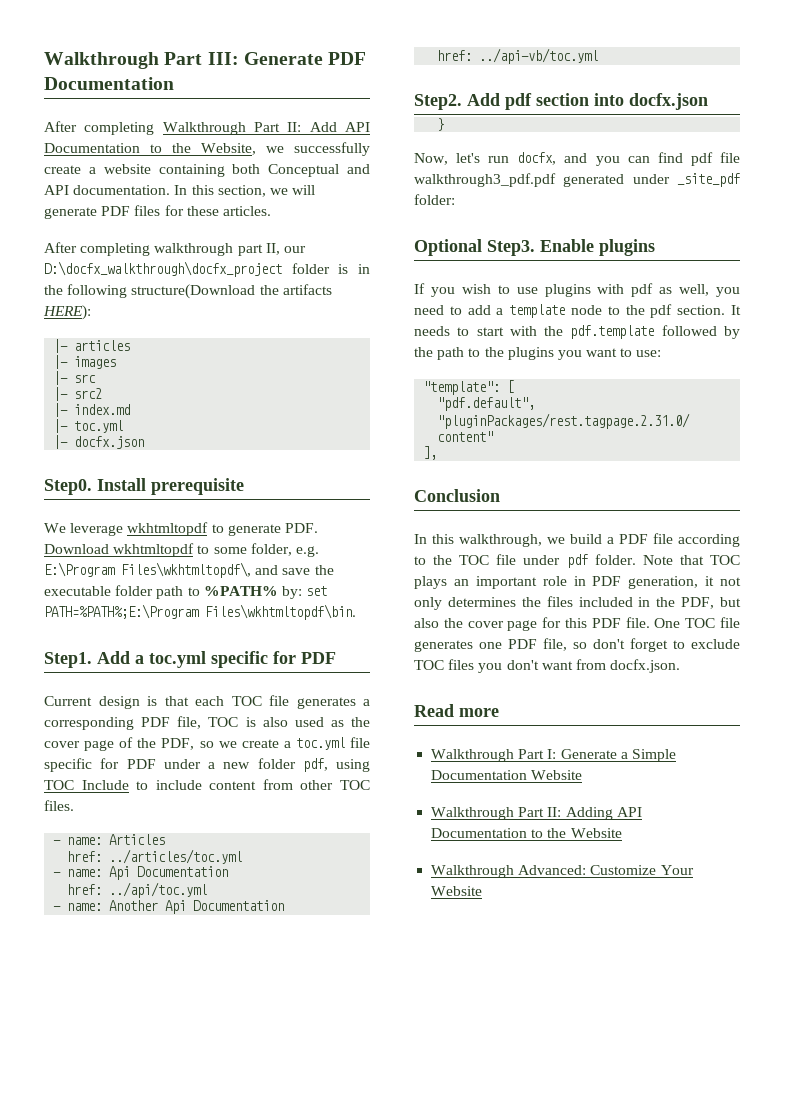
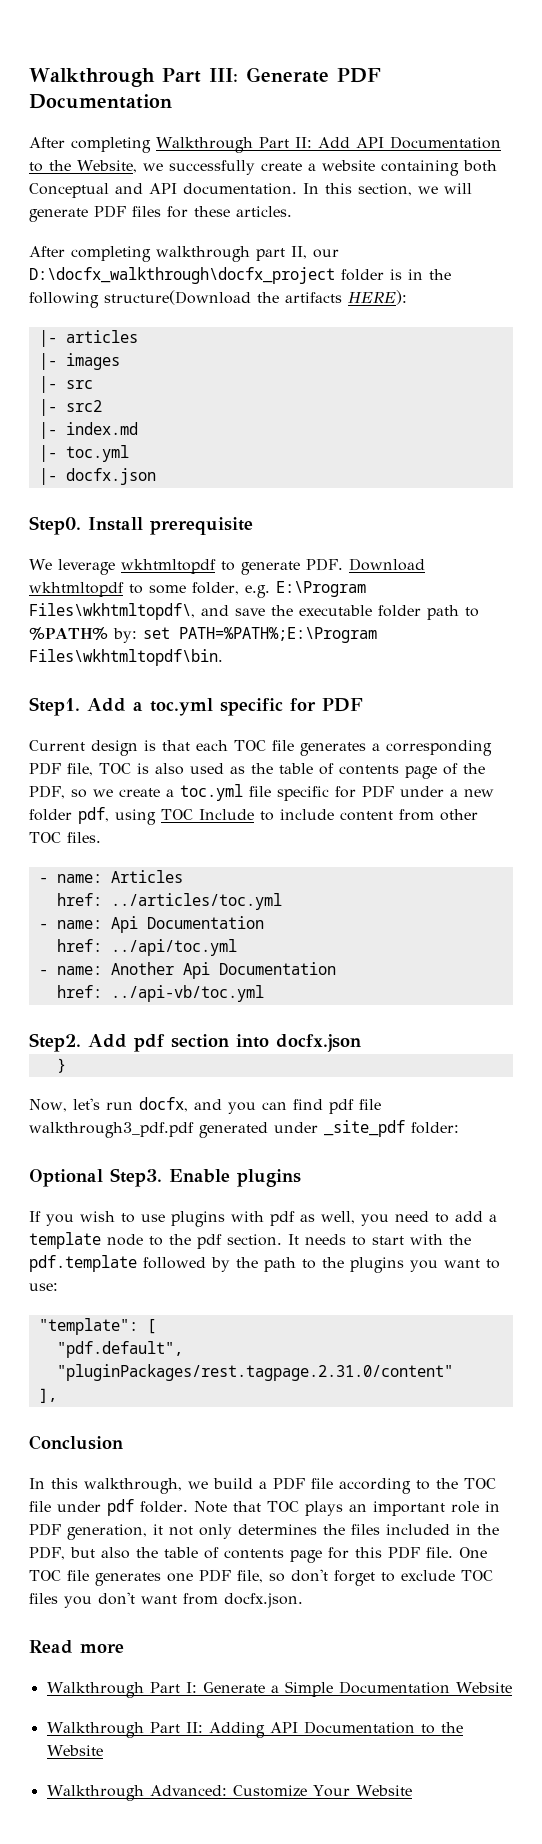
- Current design is that each TOC file generates a corresponding PDF file, TOC is also used as the cover page of the PDF, so we create a toc.yml file specific for PDF under a new folder pdf, using TOC Include to include content from other TOC files.
+ Current design is that each TOC file generates a corresponding PDF file, TOC is also used as the table of contents page of the PDF, so we create a toc.yml file specific for PDF under a new folder pdf, using TOC Include to include content from other TOC files.
- Note that TOC plays an important role in PDF generation, it not only determines the files included in the PDF, but also the cover page for this PDF file.
+ Note that TOC plays an important role in PDF generation, it not only determines the files included in the PDF, but also the table of contents page for this PDF file.

